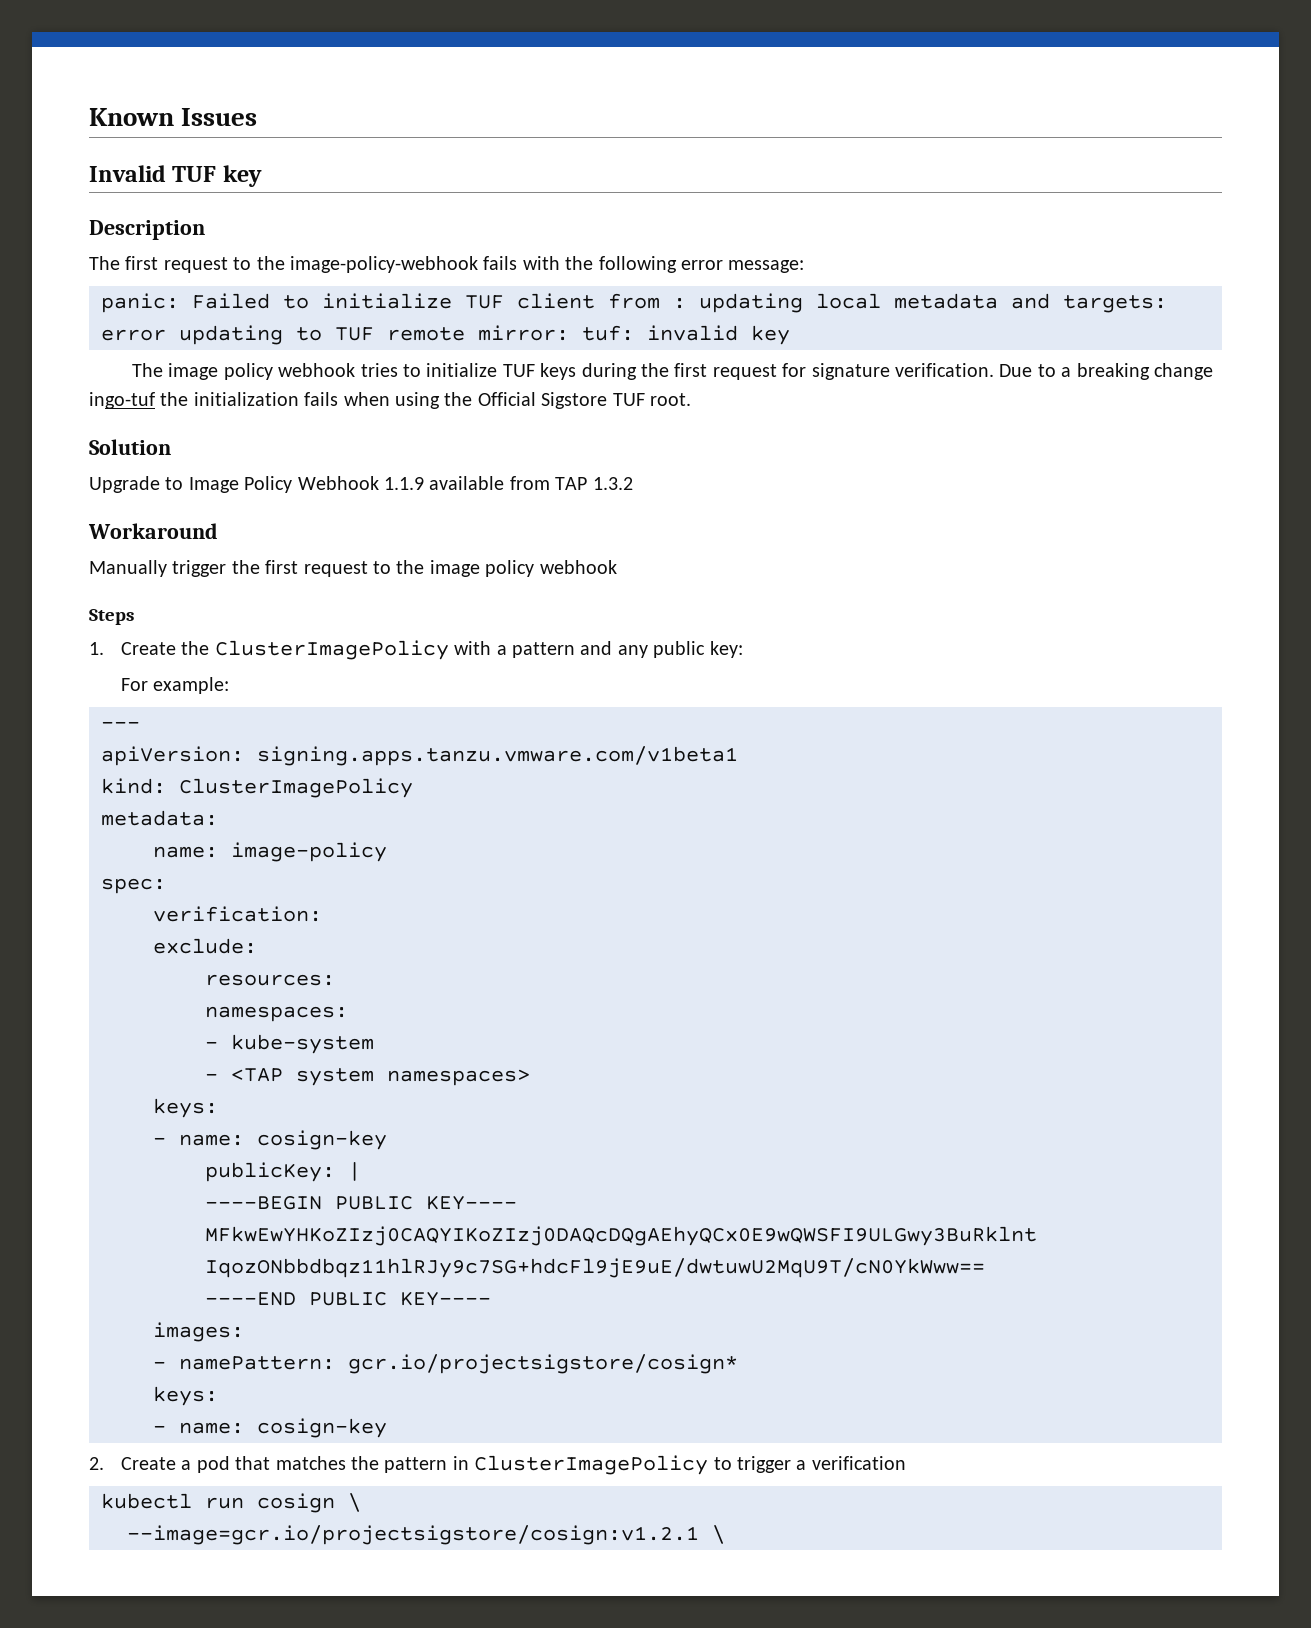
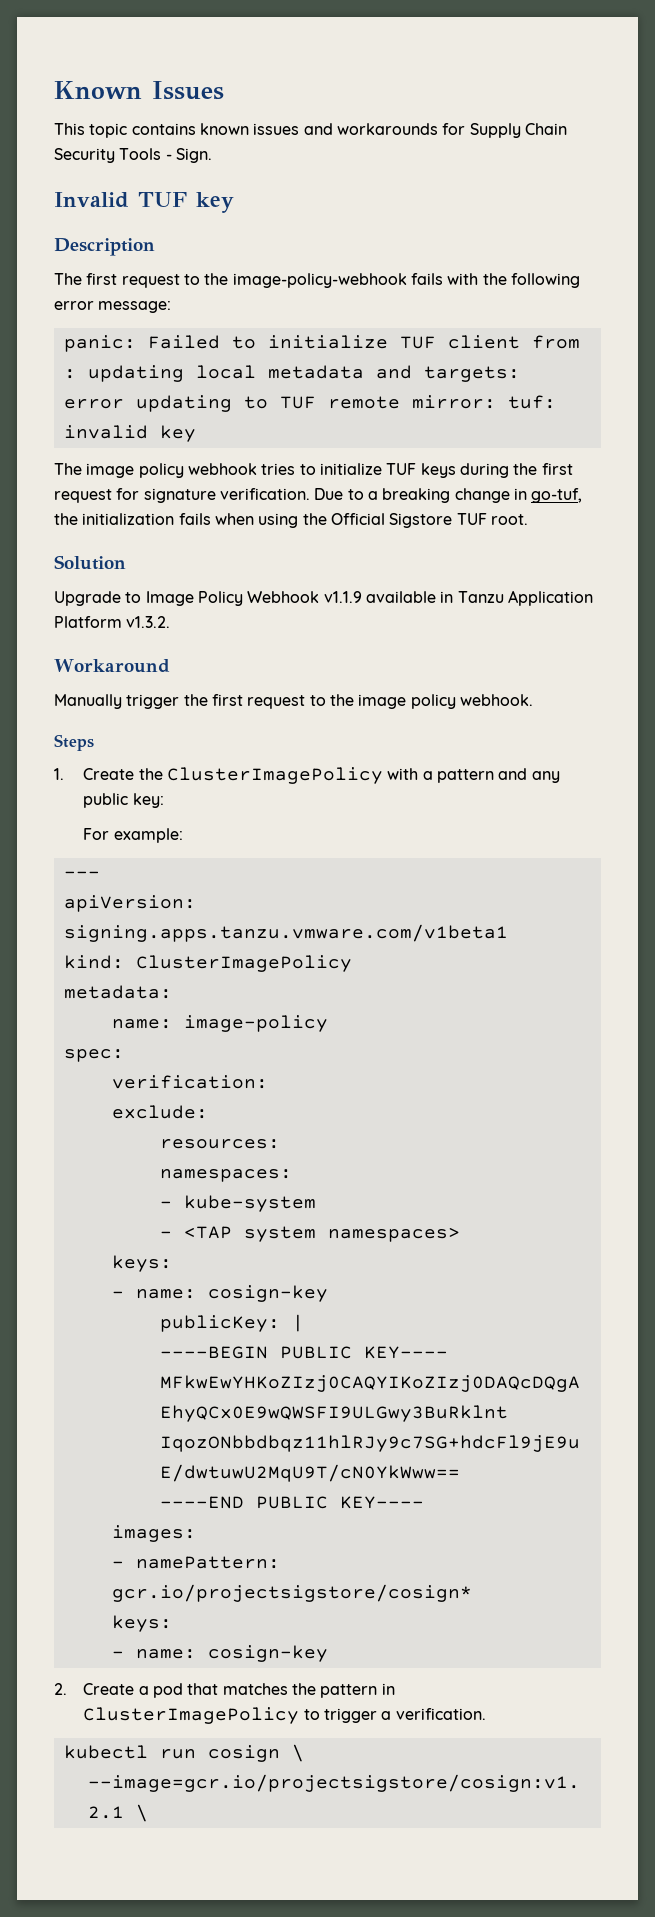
+ This topic contains known issues and workarounds for Supply Chain Security Tools - Sign.
- Due to a breaking change ingo-tuf the initialization fails when using the Official Sigstore TUF root.
+ Due to a breaking change in go-tuf, the initialization fails when using the Official Sigstore TUF root.
- Upgrade to Image Policy Webhook 1.1.9 available from TAP 1.3.2
+ Upgrade to Image Policy Webhook v1.1.9 available in Tanzu Application Platform v1.3.2.
- Manually trigger the first request to the image policy webhook
+ Manually trigger the first request to the image policy webhook.
- 2. Create a pod that matches the pattern in ClusterImagePolicy to trigger a verification
+ 2. Create a pod that matches the pattern in ClusterImagePolicy to trigger a verification.

